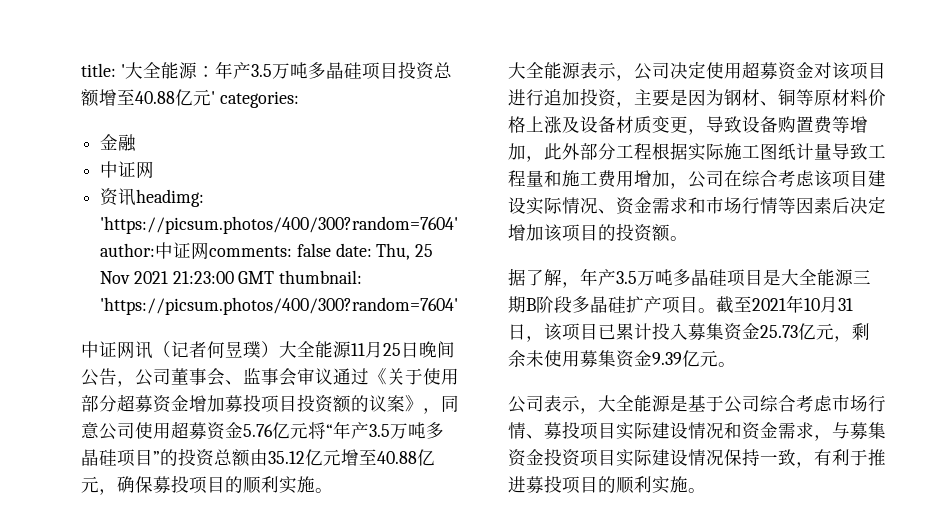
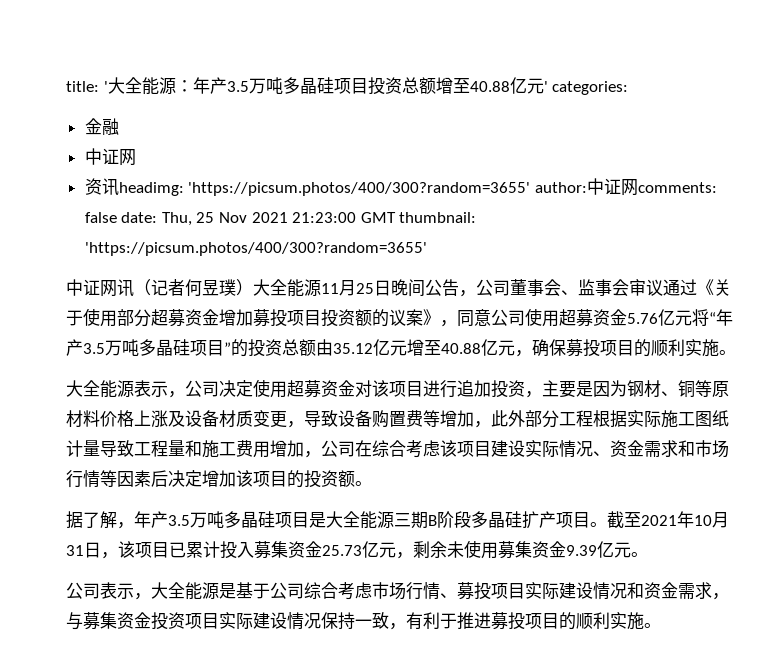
- 资讯headimg: 'https://picsum.photos/400/300?random=7604' author:中证网comments: false date: Thu, 25 Nov 2021 21:23:00 GMT thumbnail: 'https://picsum.photos/400/300?random=7604'
+ 资讯headimg: 'https://picsum.photos/400/300?random=3655' author:中证网comments: false date: Thu, 25 Nov 2021 21:23:00 GMT thumbnail: 'https://picsum.photos/400/300?random=3655'

